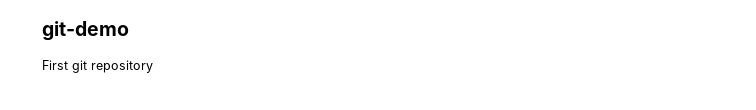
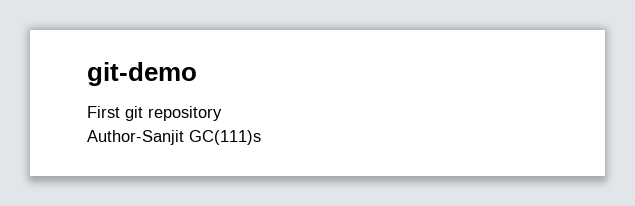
+ Author-Sanjit GC(111)s

